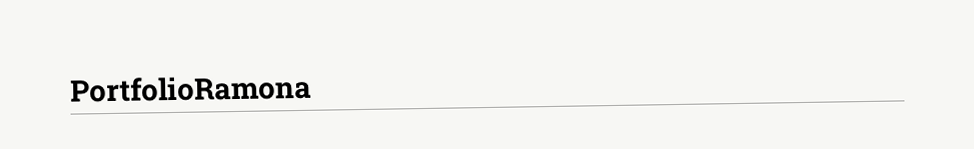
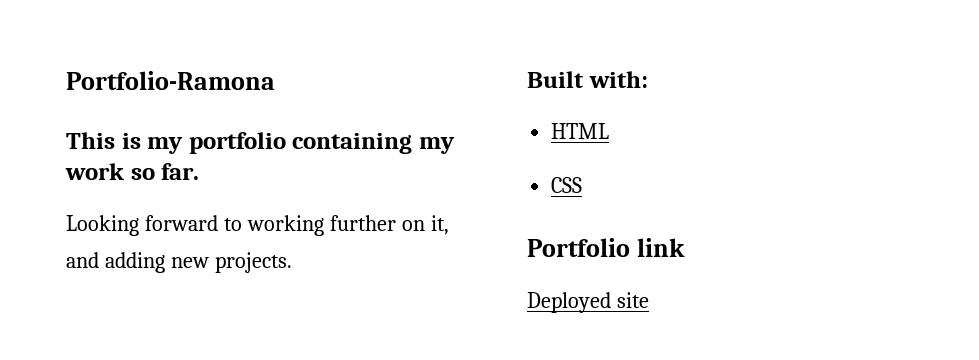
- PortfolioRamona
+ Portfolio-Ramona
+ This is my portfolio containing my work so far.
+ Looking forward to working further on it, and adding new projects.
+ Built with:
+ HTML
+ CSS
+ Portfolio link
+ Deployed site

